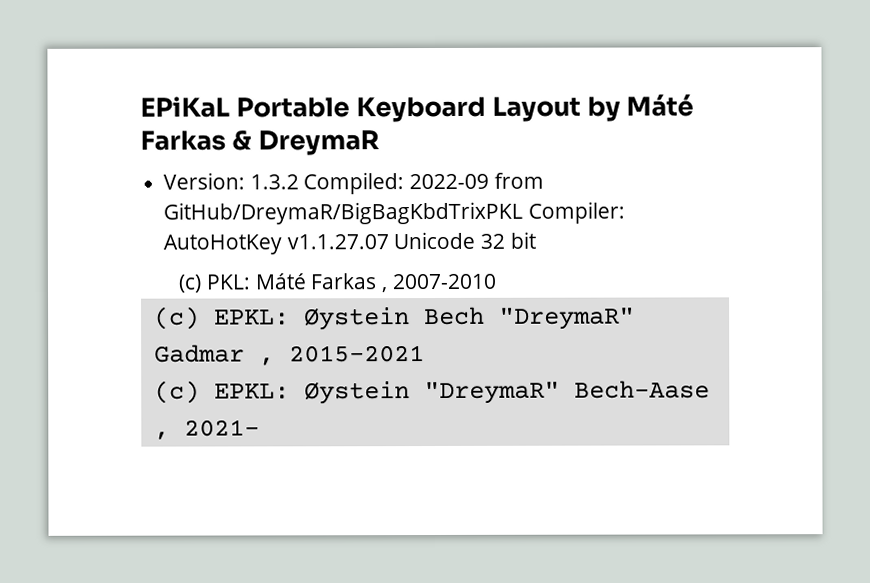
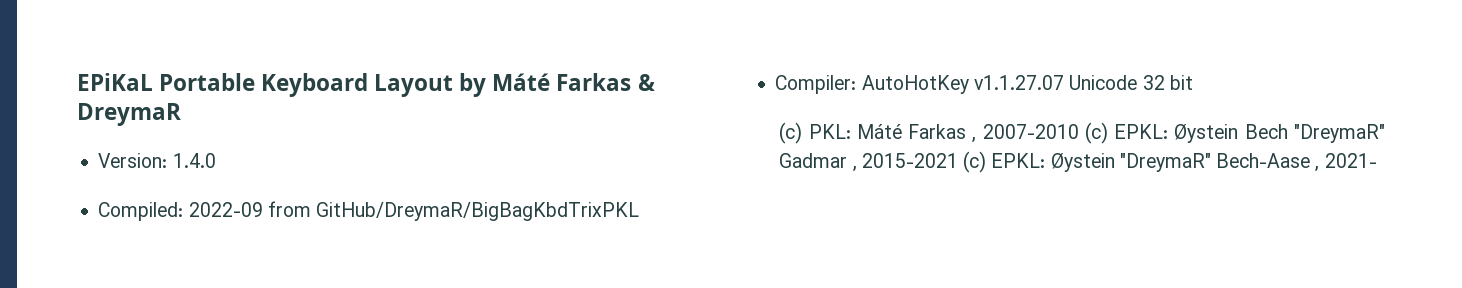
- Version: 1.3.2 Compiled: 2022-09 from GitHub/DreymaR/BigBagKbdTrixPKL Compiler: AutoHotKey v1.1.27.07 Unicode 32 bit
+ Version: 1.4.0
+ Compiled: 2022-09 from GitHub/DreymaR/BigBagKbdTrixPKL
+ Compiler: AutoHotKey v1.1.27.07 Unicode 32 bit
- (c) PKL: Máté Farkas , 2007-2010
- (c) EPKL: Øystein Bech "DreymaR" Gadmar , 2015-2021
- (c) EPKL: Øystein "DreymaR" Bech-Aase , 2021-
+ (c) PKL: Máté Farkas , 2007-2010 (c) EPKL: Øystein Bech "DreymaR" Gadmar , 2015-2021 (c) EPKL: Øystein "DreymaR" Bech-Aase , 2021-

